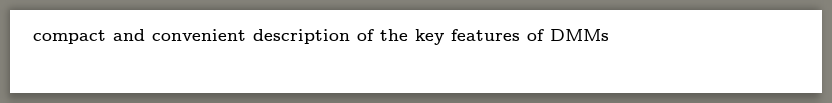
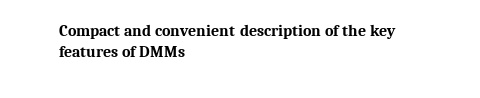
- compact and convenient description of the key features of DMMs
+ Compact and convenient description of the key features of DMMs

